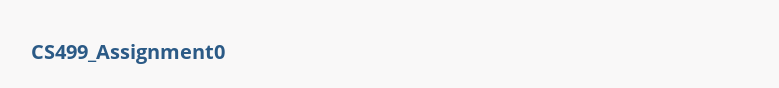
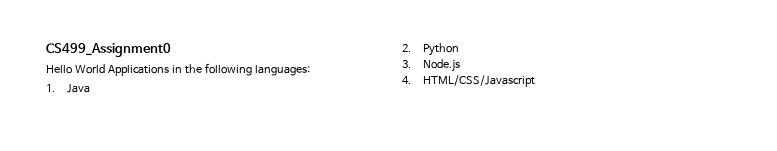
+ Hello World Applications in the following languages:
+ 1. Java
+ 2. Python
+ 3. Node.js
+ 4. HTML/CSS/Javascript

